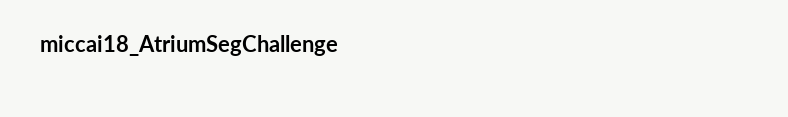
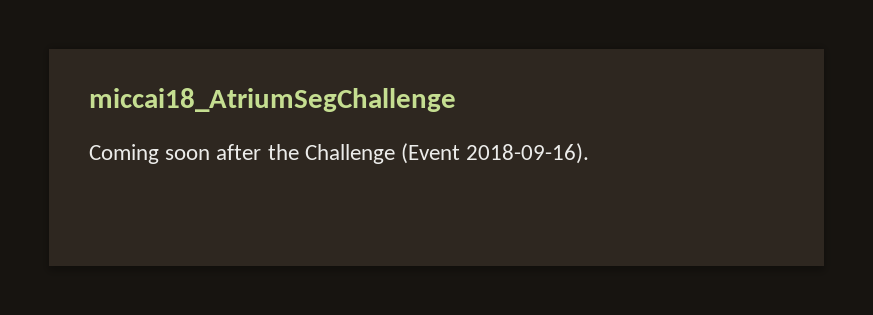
+ Coming soon after the Challenge (Event 2018-09-16).

